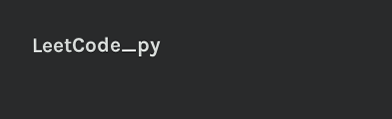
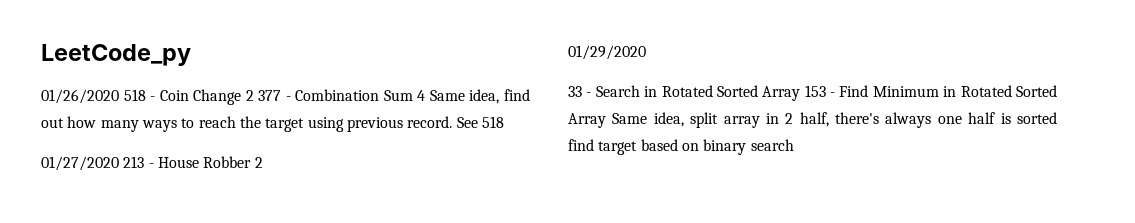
+ 01/26/2020 518 - Coin Change 2 377 - Combination Sum 4 Same idea, find out how many ways to reach the target using previous record. See 518
+ 01/27/2020 213 - House Robber 2
+ 01/29/2020
+ 33 - Search in Rotated Sorted Array 153 - Find Minimum in Rotated Sorted Array Same idea, split array in 2 half, there's always one half is sorted find target based on binary search

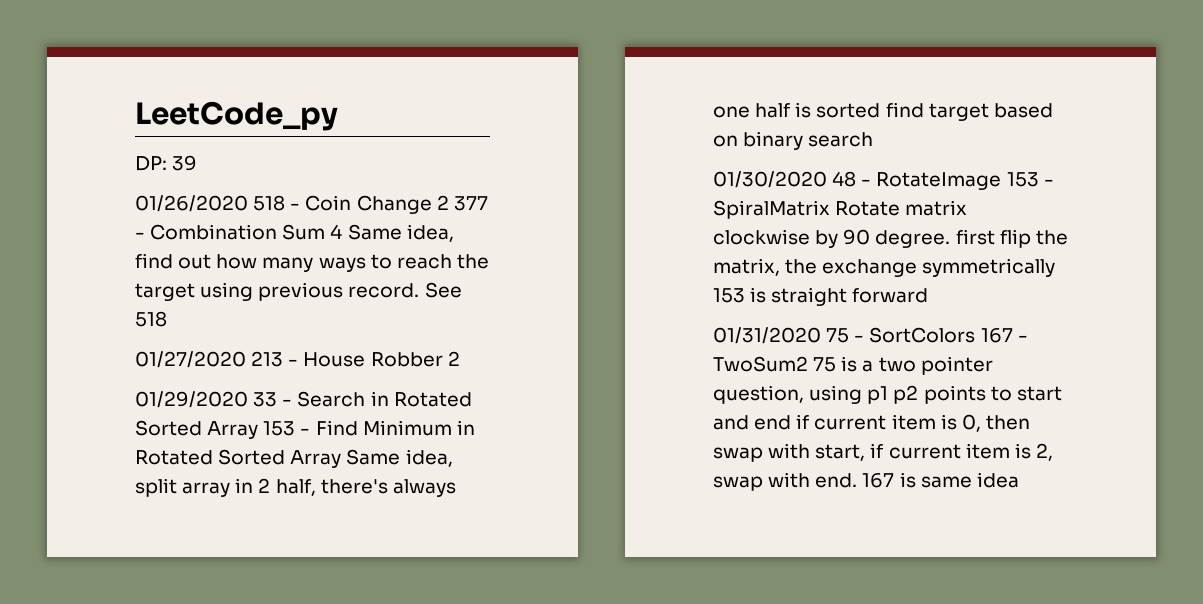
+ DP: 39
- 01/29/2020
- 33 - Search in Rotated Sorted Array 153 - Find Minimum in Rotated Sorted Array Same idea, split array in 2 half, there's always one half is sorted find target based on binary search
+ 01/29/2020 33 - Search in Rotated Sorted Array 153 - Find Minimum in Rotated Sorted Array Same idea, split array in 2 half, there's always one half is sorted find target based on binary search
+ 01/30/2020 48 - RotateImage 153 - SpiralMatrix Rotate matrix clockwise by 90 degree. first flip the matrix, the exchange symmetrically 153 is straight forward
+ 01/31/2020 75 - SortColors 167 - TwoSum2 75 is a two pointer question, using p1 p2 points to start and end if current item is 0, then swap with start, if current item is 2, swap with end. 167 is same idea

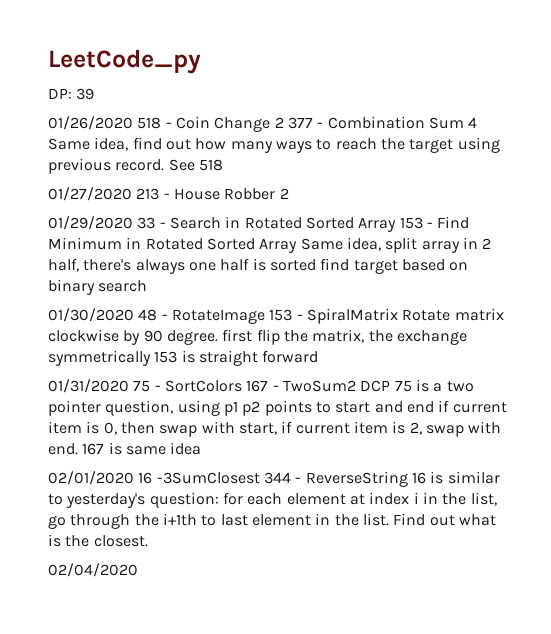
- 01/31/2020 75 - SortColors 167 - TwoSum2 75 is a two pointer question, using p1 p2 points to start and end if current item is 0, then swap with start, if current item is 2, swap with end.
+ 01/31/2020 75 - SortColors 167 - TwoSum2 DCP 75 is a two pointer question, using p1 p2 points to start and end if current item is 0, then swap with start, if current item is 2, swap with end.
+ 02/01/2020 16 -3SumClosest 344 - ReverseString 16 is similar to yesterday's question: for each element at index i in the list, go through the i+1th to last element in the list. Find out what is the closest.
+ 02/04/2020

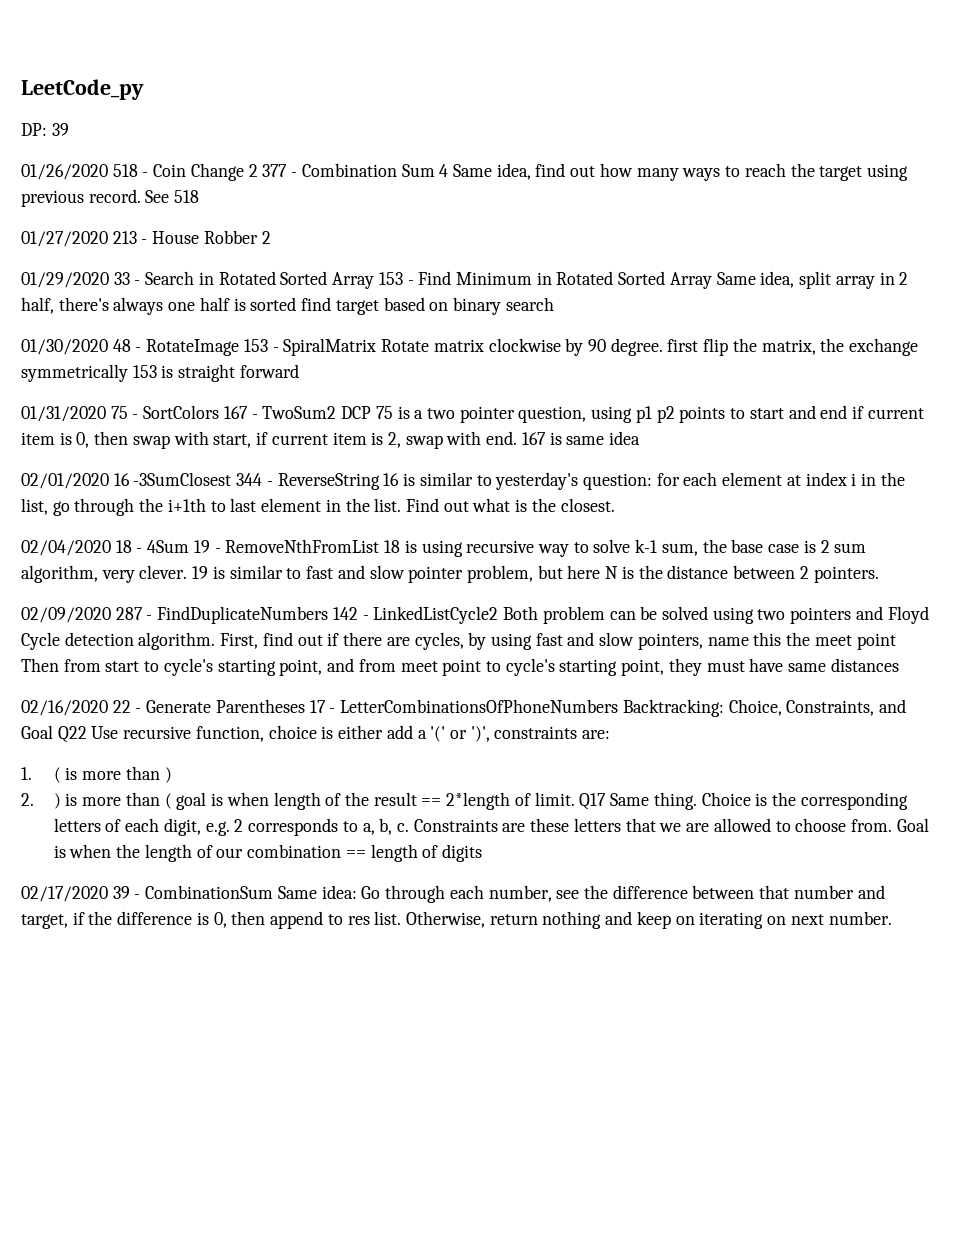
- 02/04/2020
+ 02/04/2020 18 - 4Sum 19 - RemoveNthFromList 18 is using recursive way to solve k-1 sum, the base case is 2 sum algorithm, very clever. 19 is similar to fast and slow pointer problem, but here N is the distance between 2 pointers.
+ 02/09/2020 287 - FindDuplicateNumbers 142 - LinkedListCycle2 Both problem can be solved using two pointers and Floyd Cycle detection algorithm. First, find out if there are cycles, by using fast and slow pointers, name this the meet point Then from start to cycle's starting point, and from meet point to cycle's starting point, they must have same distances
+ 02/16/2020 22 - Generate Parentheses 17 - LetterCombinationsOfPhoneNumbers Backtracking: Choice, Constraints, and Goal Q22 Use recursive function, choice is either add a '(' or ')', constraints are:
+ 1. ( is more than )
+ 2. ) is more than ( goal is when length of the result == 2*length of limit. Q17 Same thing. Choice is the corresponding letters of each digit, e.g. 2 corresponds to a, b, c. Constraints are these letters that we are allowed to choose from. Goal is when the length of our combination == length of digits
+ 02/17/2020 39 - CombinationSum Same idea: Go through each number, see the difference between that number and target, if the difference is 0, then append to res list. Otherwise, return nothing and keep on iterating on next number.

